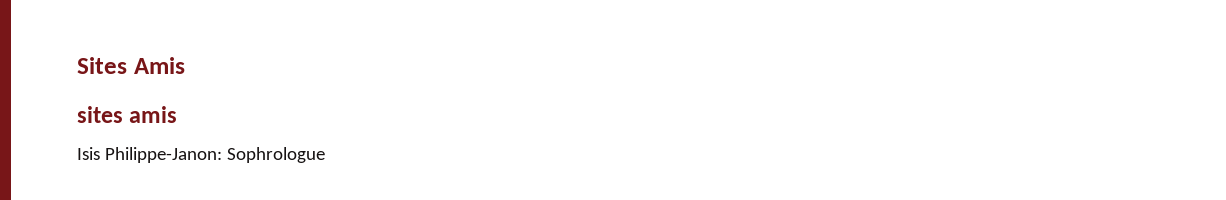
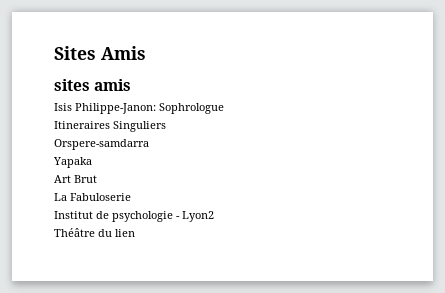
+ Itineraires Singuliers
+ Orspere-samdarra
+ Yapaka
+ Art Brut
+ La Fabuloserie
+ Institut de psychologie - Lyon2
+ Théâtre du lien

